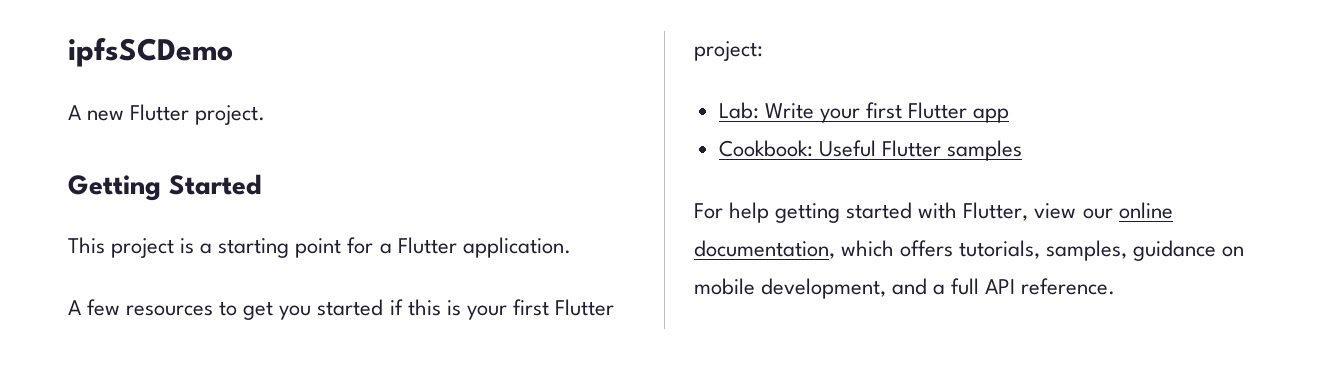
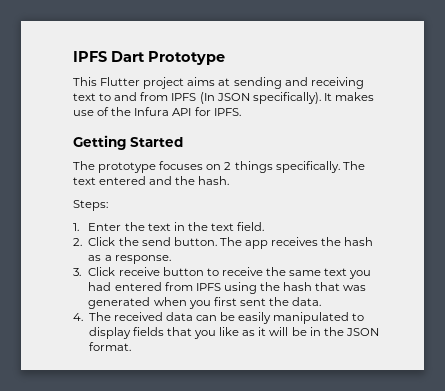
- ipfsSCDemo
- A new Flutter project.
+ IPFS Dart Prototype
+ This Flutter project aims at sending and receiving text to and from IPFS (In JSON specifically). It makes use of the Infura API for IPFS.
  Getting Started
- This project is a starting point for a Flutter application.
- A few resources to get you started if this is your first Flutter project:
- Lab: Write your first Flutter app
- Cookbook: Useful Flutter samples
- For help getting started with Flutter, view our online documentation, which offers tutorials, samples, guidance on mobile development, and a full API reference.
+ The prototype focuses on 2 things specifically. The text entered and the hash.
+ Steps:
+ 1. Enter the text in the text field.
+ 2. Click the send button. The app receives the hash as a response.
+ 3. Click receive button to receive the same text you had entered from IPFS using the hash that was generated when you first sent the data.
+ 4. The received data can be easily manipulated to display fields that you like as it will be in the JSON format.

